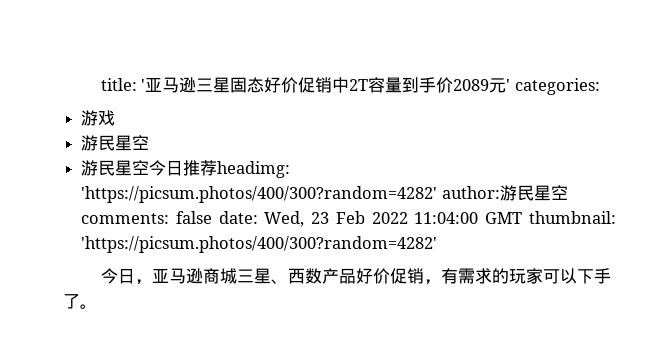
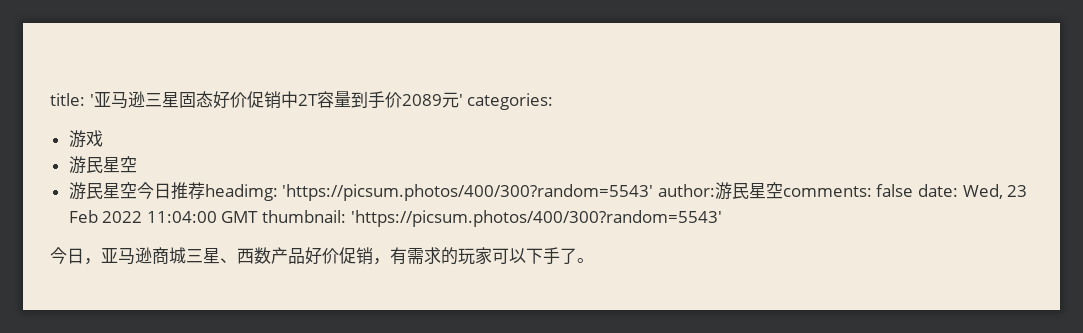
- 游民星空今日推荐headimg: 'https://picsum.photos/400/300?random=4282' author:游民星空comments: false date: Wed, 23 Feb 2022 11:04:00 GMT thumbnail: 'https://picsum.photos/400/300?random=4282'
+ 游民星空今日推荐headimg: 'https://picsum.photos/400/300?random=5543' author:游民星空comments: false date: Wed, 23 Feb 2022 11:04:00 GMT thumbnail: 'https://picsum.photos/400/300?random=5543'

